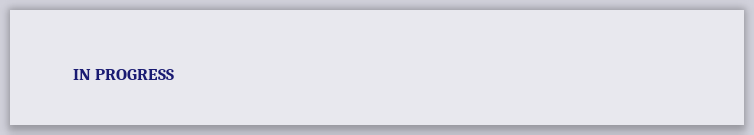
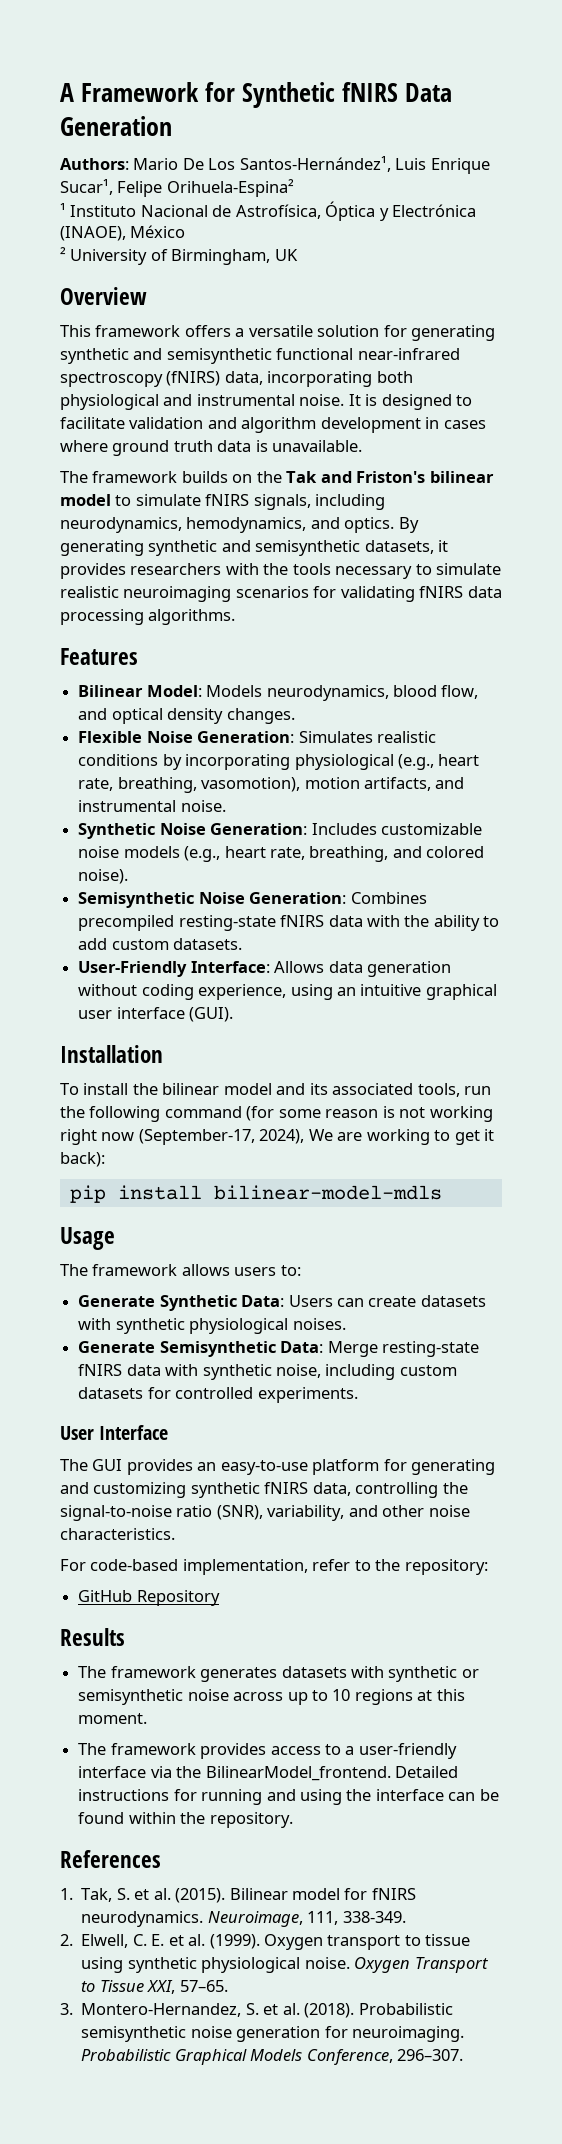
- IN PROGRESS
+ A Framework for Synthetic fNIRS Data Generation
+ Authors: Mario De Los Santos-Hernández¹, Luis Enrique Sucar¹, Felipe Orihuela-Espina²
+ ¹ Instituto Nacional de Astrofísica, Óptica y Electrónica (INAOE), México
+ ² University of Birmingham, UK
+ Overview
+ This framework offers a versatile solution for generating synthetic and semisynthetic functional near-infrared spectroscopy (fNIRS) data, incorporating both physiological and instrumental noise. It is designed to facilitate validation and algorithm development in cases where ground truth data is unavailable.
+ The framework builds on the Tak and Friston's bilinear model to simulate fNIRS signals, including neurodynamics, hemodynamics, and optics. By generating synthetic and semisynthetic datasets, it provides researchers with the tools necessary to simulate realistic neuroimaging scenarios for validating fNIRS data processing algorithms.
+ Features
+ Bilinear Model: Models neurodynamics, blood flow, and optical density changes.
+ Flexible Noise Generation: Simulates realistic conditions by incorporating physiological (e.g., heart rate, breathing, vasomotion), motion artifacts, and instrumental noise.
+ Synthetic Noise Generation: Includes customizable noise models (e.g., heart rate, breathing, and colored noise).
+ Semisynthetic Noise Generation: Combines precompiled resting-state fNIRS data with the ability to add custom datasets.
+ User-Friendly Interface: Allows data generation without coding experience, using an intuitive graphical user interface (GUI).
+ Installation
+ To install the bilinear model and its associated tools, run the following command (for some reason is not working right now (September-17, 2024), We are working to get it back):
+ pip install bilinear-model-mdls
+ Usage
+ The framework allows users to:
+ Generate Synthetic Data: Users can create datasets with synthetic physiological noises.
+ Generate Semisynthetic Data: Merge resting-state fNIRS data with synthetic noise, including custom datasets for controlled experiments.
+ User Interface
+ The GUI provides an easy-to-use platform for generating and customizing synthetic fNIRS data, controlling the signal-to-noise ratio (SNR), variability, and other noise characteristics.
+ For code-based implementation, refer to the repository:
+ GitHub Repository
+ Results
+ The framework generates datasets with synthetic or semisynthetic noise across up to 10 regions at this moment.
+ The framework provides access to a user-friendly interface via the BilinearModel_frontend. Detailed instructions for running and using the interface can be found within the repository.
+ References
+ 1. Tak, S. et al. (2015). Bilinear model for fNIRS neurodynamics. Neuroimage, 111, 338-349.
+ 2. Elwell, C. E. et al. (1999). Oxygen transport to tissue using synthetic physiological noise. Oxygen Transport to Tissue XXI, 57–65.
+ 3. Montero-Hernandez, S. et al. (2018). Probabilistic semisynthetic noise generation for neuroimaging. Probabilistic Graphical Models Conference, 296–307.

